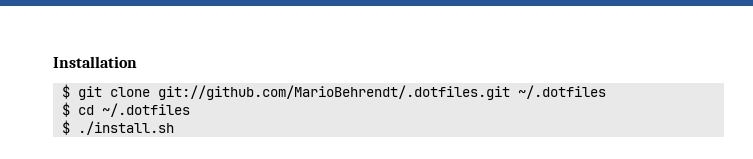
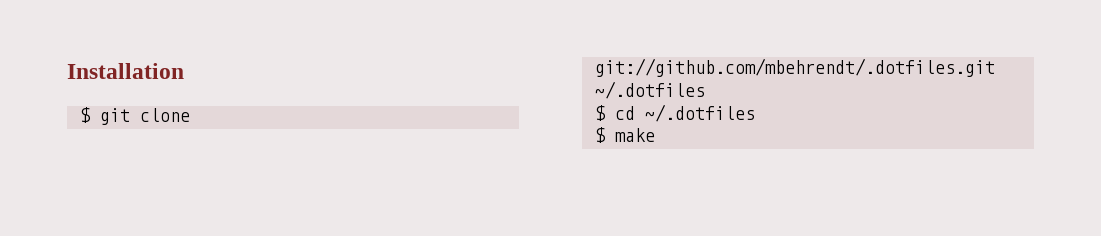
- $ git clone git://github.com/MarioBehrendt/.dotfiles.git ~/.dotfiles
+ $ git clone git://github.com/mbehrendt/.dotfiles.git ~/.dotfiles
- $ ./install.sh
+ $ make

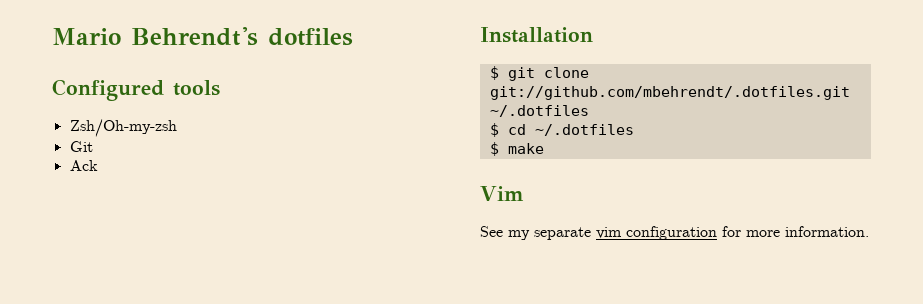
+ Mario Behrendt's dotfiles
+ Configured tools
+ Zsh/Oh-my-zsh
+ Git
+ Ack
+ Vim
+ See my separate vim configuration for more information.

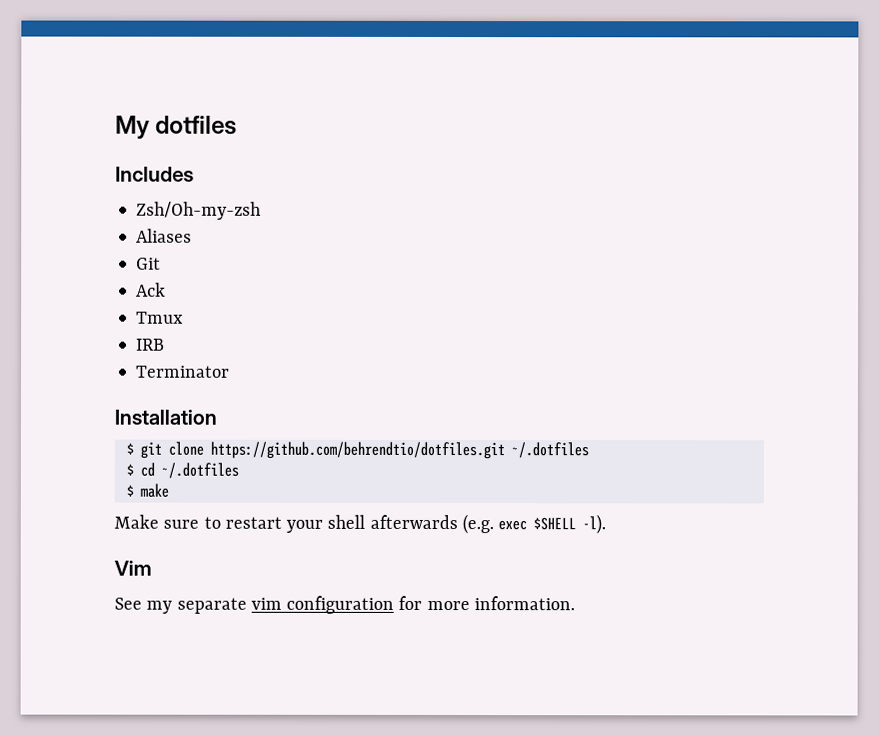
- Mario Behrendt's dotfiles
+ My dotfiles
- Configured tools
+ Includes
+ Aliases
+ Tmux
+ IRB
+ Terminator
- $ git clone git://github.com/mbehrendt/.dotfiles.git ~/.dotfiles
+ $ git clone https://github.com/behrendtio/dotfiles.git ~/.dotfiles
+ Make sure to restart your shell afterwards (e.g. exec $SHELL -l).

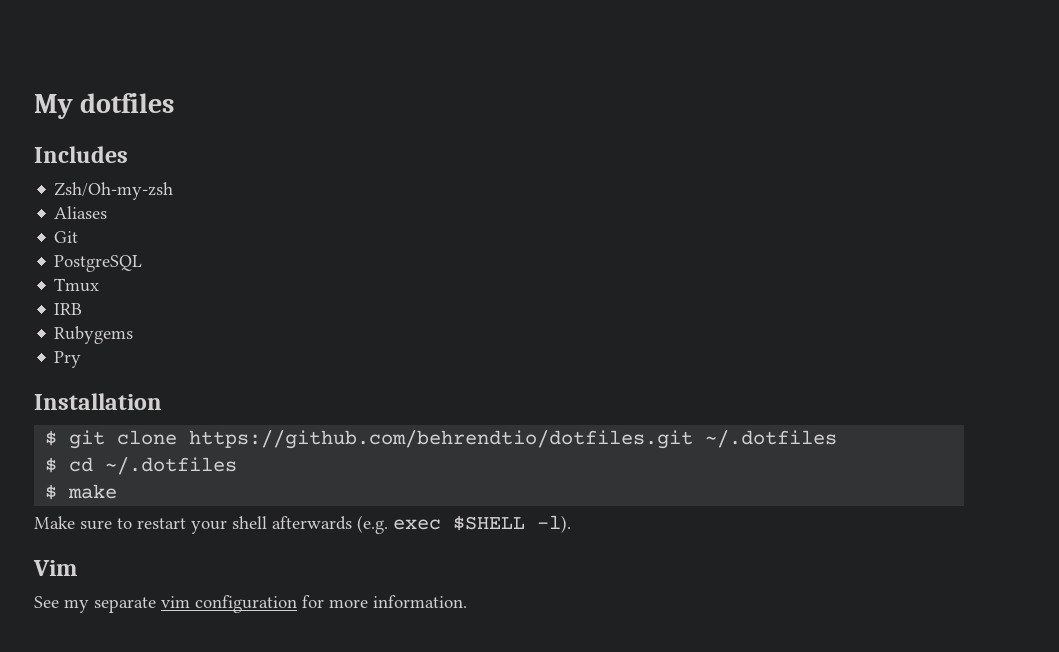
- Ack
+ PostgreSQL
- Terminator
+ Rubygems
+ Pry

